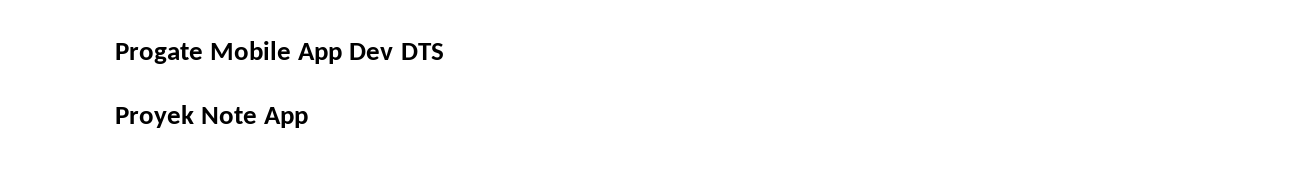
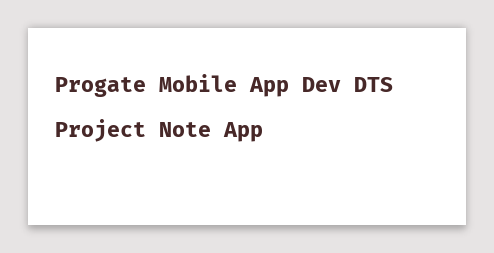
- Proyek Note App
+ Project Note App

